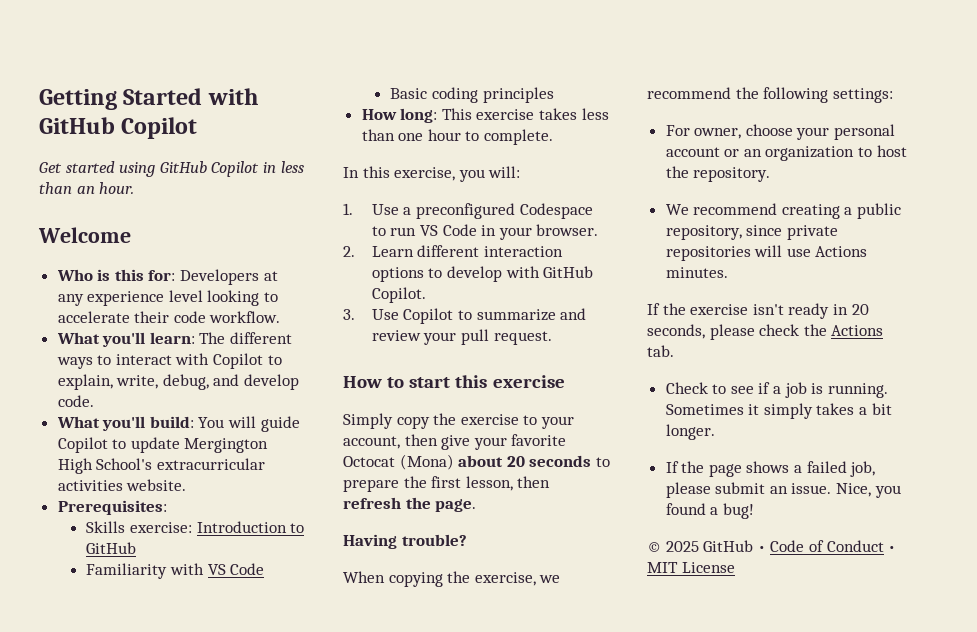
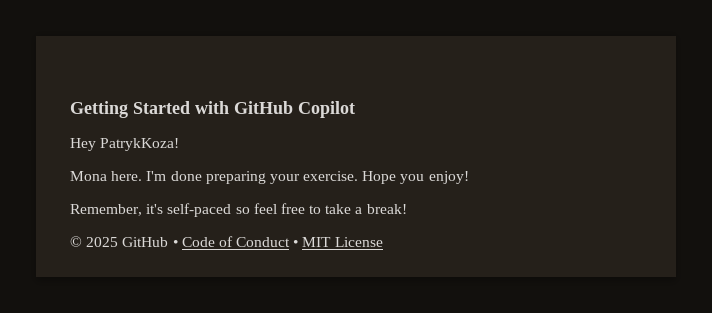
- Get started using GitHub Copilot in less than an hour.
- Welcome
- Who is this for: Developers at any experience level looking to accelerate their code workflow.
- What you'll learn: The different ways to interact with Copilot to explain, write, debug, and develop code.
- What you'll build: You will guide Copilot to update Mergington High School's extracurricular activities website.
- Prerequisites:
- Skills exercise: Introduction to GitHub
- Familiarity with VS Code
- Basic coding principles
- How long: This exercise takes less than one hour to complete.
- In this exercise, you will:
- 1. Use a preconfigured Codespace to run VS Code in your browser.
- 2. Learn different interaction options to develop with GitHub Copilot.
- 3. Use Copilot to summarize and review your pull request.
- How to start this exercise
- Simply copy the exercise to your account, then give your favorite Octocat (Mona) about 20 seconds to prepare the first lesson, then refresh the page.
- Having trouble?
- When copying the exercise, we recommend the following settings:
- For owner, choose your personal account or an organization to host the repository.
- We recommend creating a public repository, since private repositories will use Actions minutes.
- If the exercise isn't ready in 20 seconds, please check the Actions tab.
- Check to see if a job is running. Sometimes it simply takes a bit longer.
- If the page shows a failed job, please submit an issue. Nice, you found a bug!
+ Hey PatrykKoza!
+ Mona here. I'm done preparing your exercise. Hope you enjoy!
+ Remember, it's self-paced so feel free to take a break!

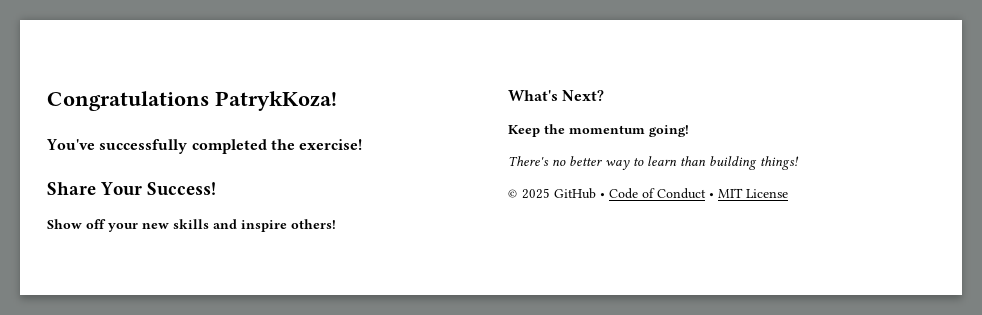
- Getting Started with GitHub Copilot
- Hey PatrykKoza!
- Mona here. I'm done preparing your exercise. Hope you enjoy!
- Remember, it's self-paced so feel free to take a break!
+ Congratulations PatrykKoza!
+ You've successfully completed the exercise!
+ Share Your Success!
+ Show off your new skills and inspire others!
+ What's Next?
+ Keep the momentum going!
+ There's no better way to learn than building things!

